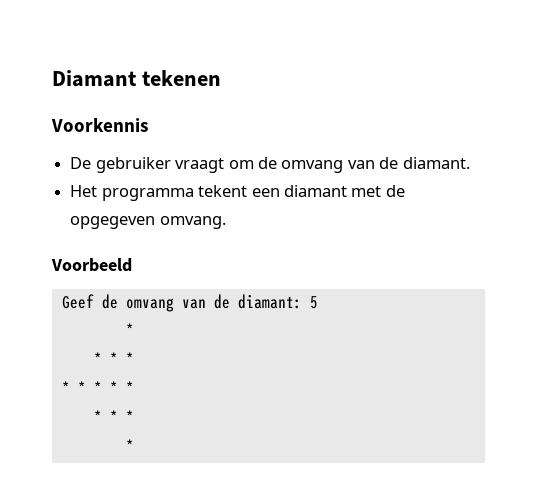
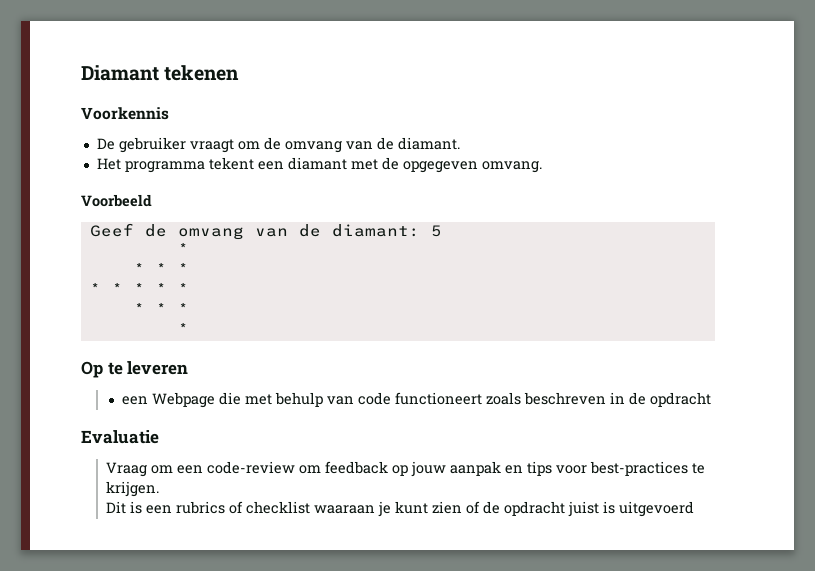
+ Op te leveren
+ een Webpage die met behulp van code functioneert zoals beschreven in de opdracht
+ Evaluatie
+ Vraag om een code-review om feedback op jouw aanpak en tips voor best-practices te krijgen.
+ Dit is een rubrics of checklist waaraan je kunt zien of de opdracht juist is uitgevoerd

